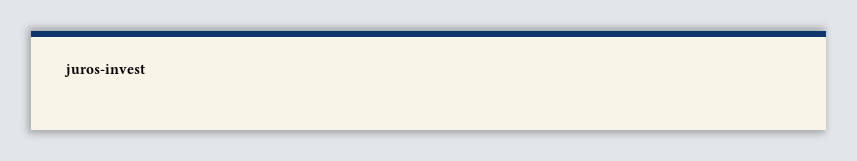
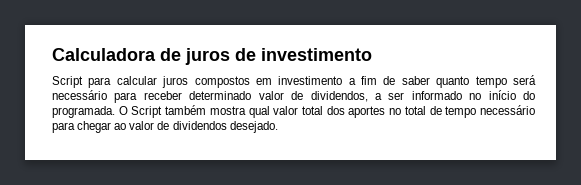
- juros-invest
+ Calculadora de juros de investimento
+ Script para calcular juros compostos em investimento a fim de saber quanto tempo será necessário para receber determinado valor de dividendos, a ser informado no início do programada. O Script também mostra qual valor total dos aportes no total de tempo necessário para chegar ao valor de dividendos desejado.

